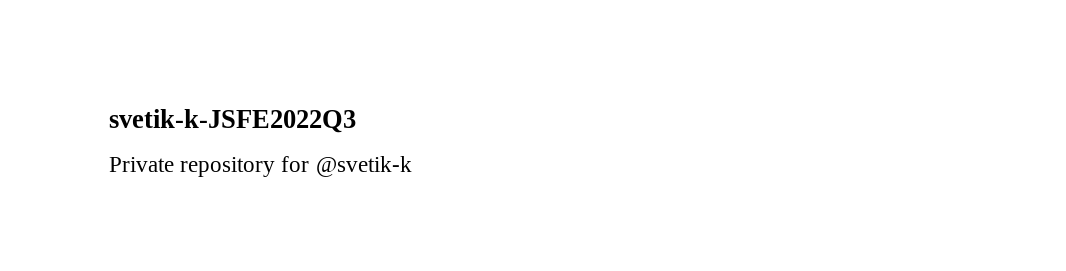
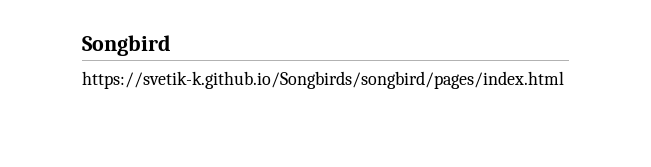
- svetik-k-JSFE2022Q3
- Private repository for @svetik-k
+ Songbird
+ https://svetik-k.github.io/Songbirds/songbird/pages/index.html

